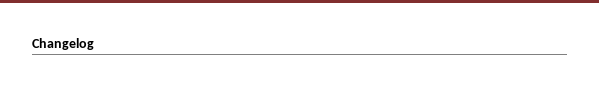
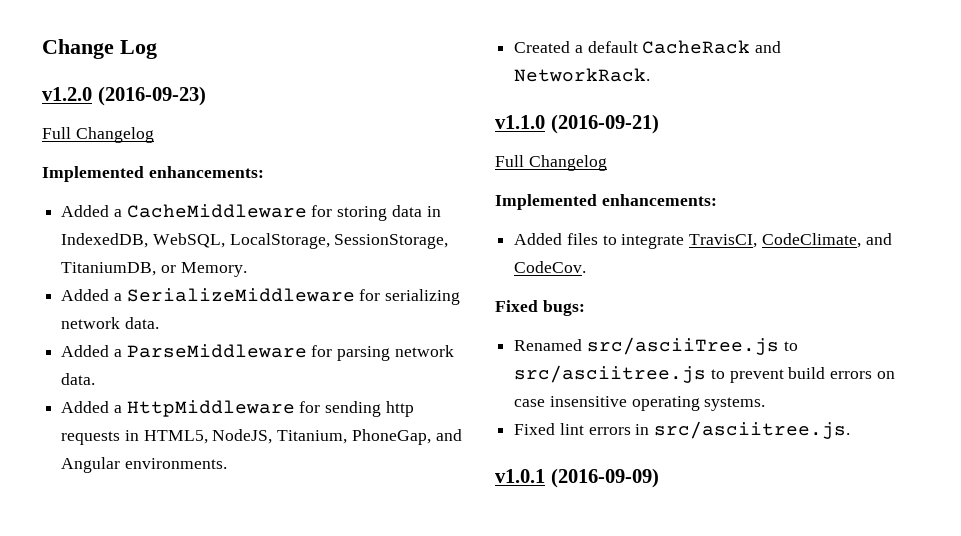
- Changelog
+ Change Log
+ v1.2.0 (2016-09-23)
+ Full Changelog
+ Implemented enhancements:
+ Added a CacheMiddleware for storing data in IndexedDB, WebSQL, LocalStorage, SessionStorage, TitaniumDB, or Memory.
+ Added a SerializeMiddleware for serializing network data.
+ Added a ParseMiddleware for parsing network data.
+ Added a HttpMiddleware for sending http requests in HTML5, NodeJS, Titanium, PhoneGap, and Angular environments.
+ Created a default CacheRack and NetworkRack.
+ v1.1.0 (2016-09-21)
+ Full Changelog
+ Implemented enhancements:
+ Added files to integrate TravisCI, CodeClimate, and CodeCov.
+ Fixed bugs:
+ Renamed src/asciiTree.js to src/asciitree.js to prevent build errors on case insensitive operating systems.
+ Fixed lint errors in src/asciitree.js.
+ v1.0.1 (2016-09-09)

